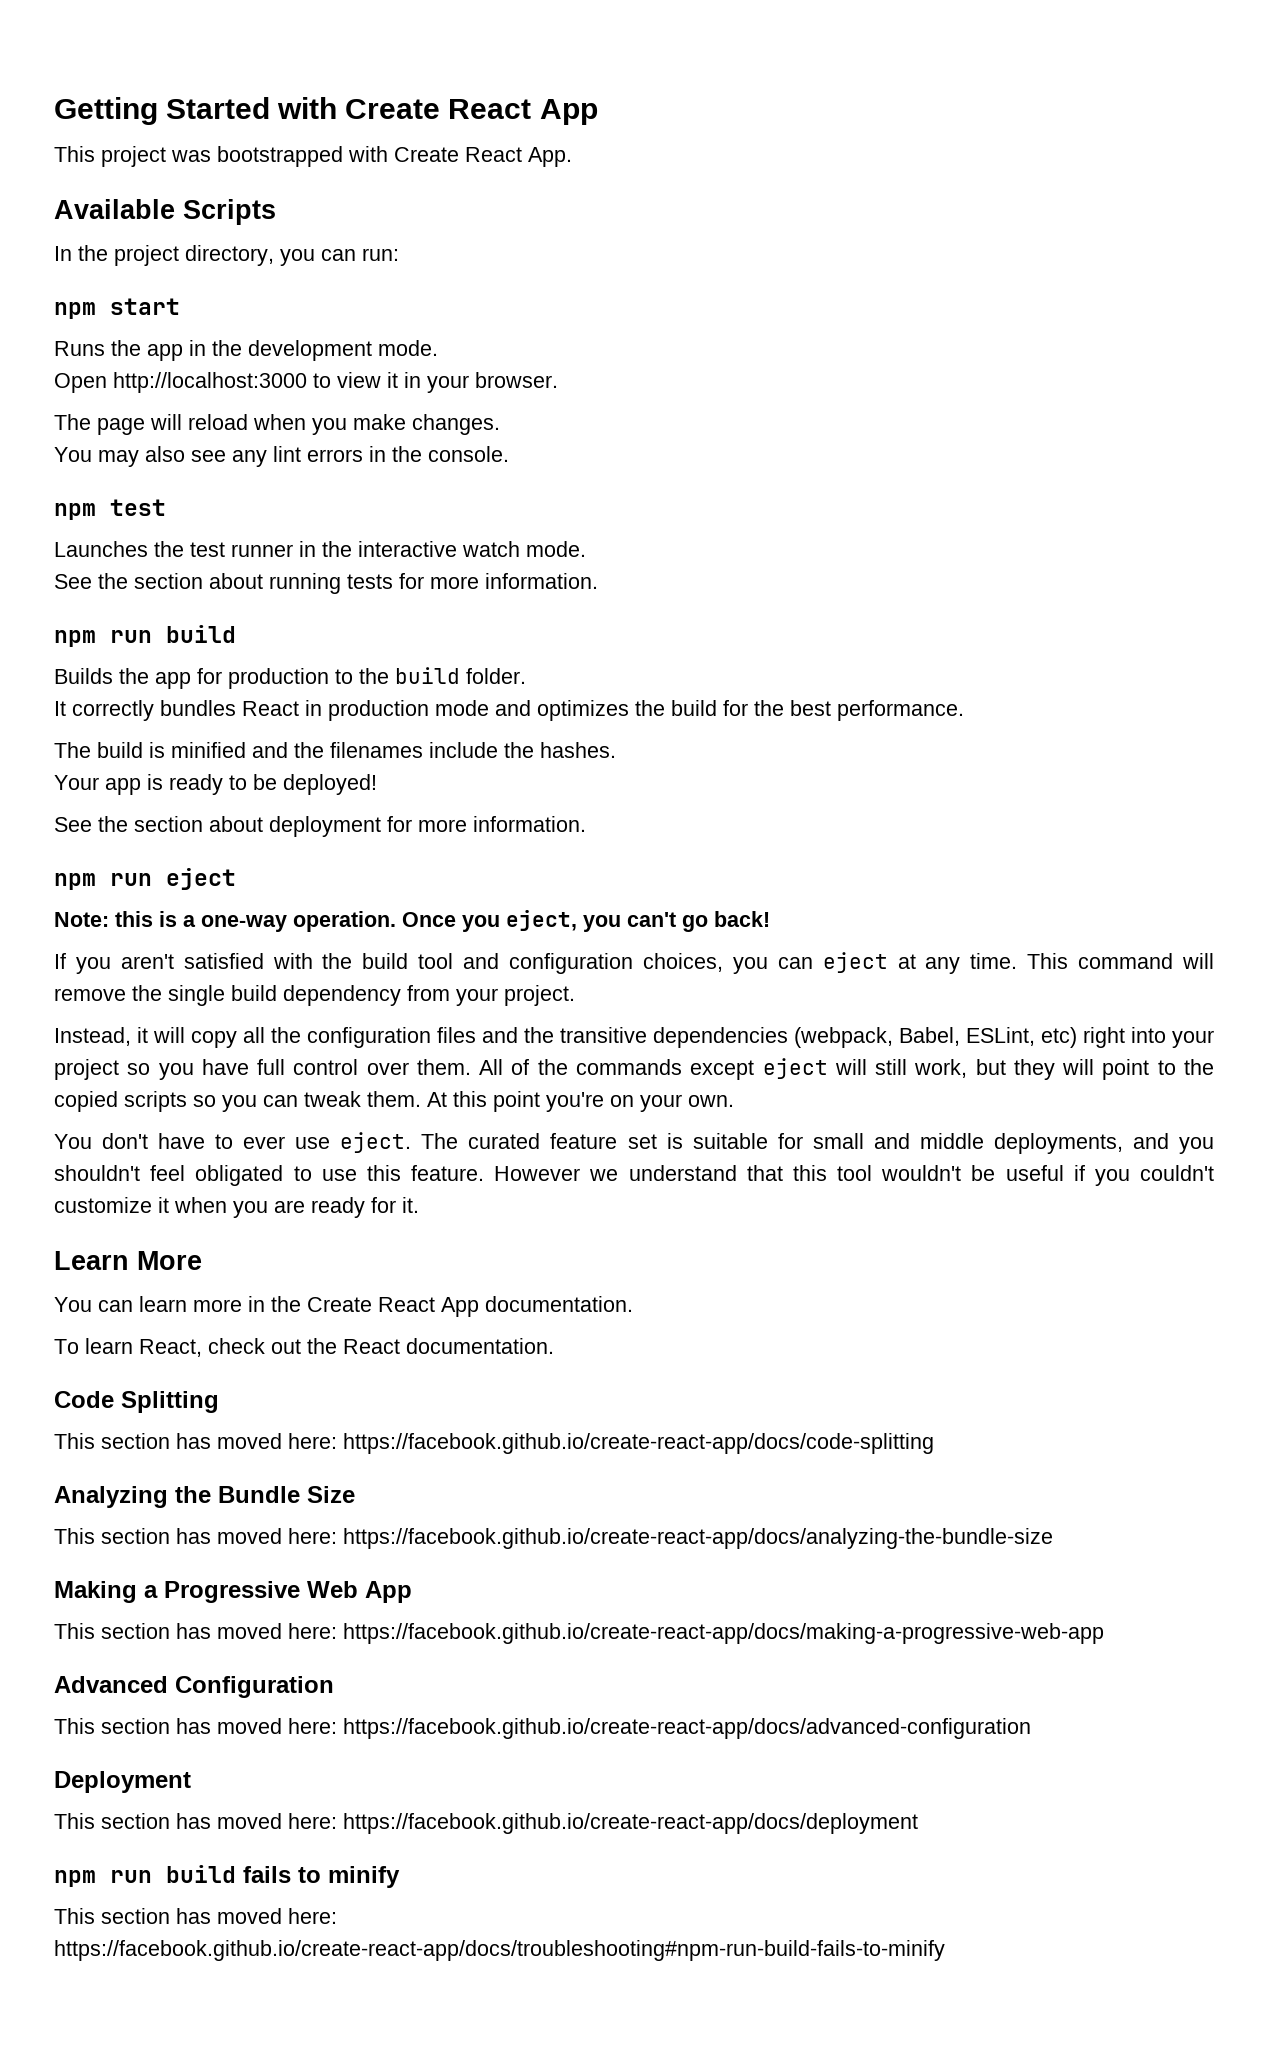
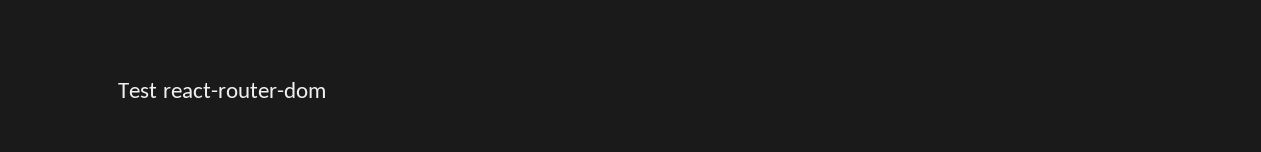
- Getting Started with Create React App
- This project was bootstrapped with Create React App.
- Available Scripts
- In the project directory, you can run:
- npm start
- Runs the app in the development mode.
- Open http://localhost:3000 to view it in your browser.
- The page will reload when you make changes.
- You may also see any lint errors in the console.
- npm test
- Launches the test runner in the interactive watch mode.
- See the section about running tests for more information.
- npm run build
- Builds the app for production to the build folder.
- It correctly bundles React in production mode and optimizes the build for the best performance.
- The build is minified and the filenames include the hashes.
- Your app is ready to be deployed!
- See the section about deployment for more information.
- npm run eject
- Note: this is a one-way operation. Once you eject, you can't go back!
- If you aren't satisfied with the build tool and configuration choices, you can eject at any time. This command will remove the single build dependency from your project.
- Instead, it will copy all the configuration files and the transitive dependencies (webpack, Babel, ESLint, etc) right into your project so you have full control over them. All of the commands except eject will still work, but they will point to the copied scripts so you can tweak them. At this point you're on your own.
- You don't have to ever use eject. The curated feature set is suitable for small and middle deployments, and you shouldn't feel obligated to use this feature. However we understand that this tool wouldn't be useful if you couldn't customize it when you are ready for it.
- Learn More
- You can learn more in the Create React App documentation.
- To learn React, check out the React documentation.
- Code Splitting
- This section has moved here: https://facebook.github.io/create-react-app/docs/code-splitting
- Analyzing the Bundle Size
- This section has moved here: https://facebook.github.io/create-react-app/docs/analyzing-the-bundle-size
- Making a Progressive Web App
- This section has moved here: https://facebook.github.io/create-react-app/docs/making-a-progressive-web-app
- Advanced Configuration
- This section has moved here: https://facebook.github.io/create-react-app/docs/advanced-configuration
- Deployment
- This section has moved here: https://facebook.github.io/create-react-app/docs/deployment
- npm run build fails to minify
- This section has moved here: https://facebook.github.io/create-react-app/docs/troubleshooting#npm-run-build-fails-to-minify
+ Test react-router-dom

